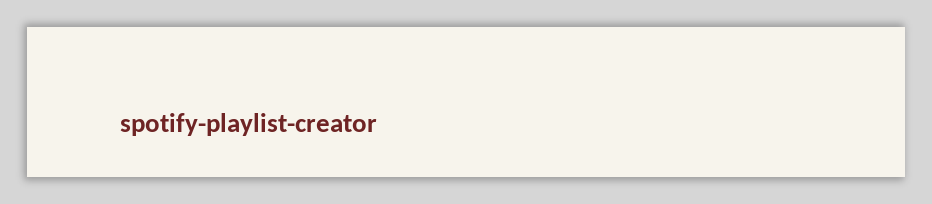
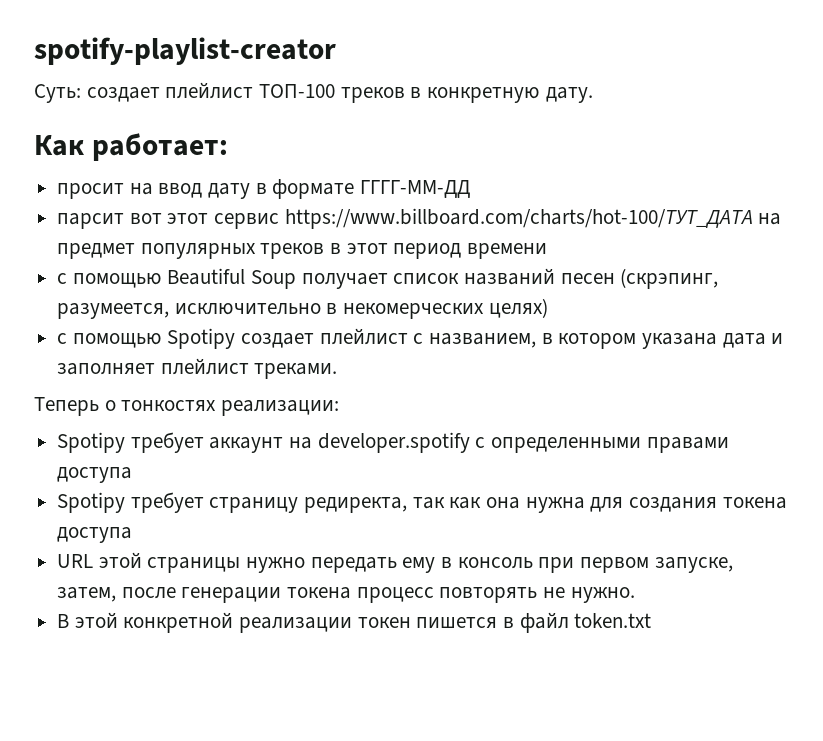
+ Суть: создает плейлист ТОП-100 треков в конкретную дату.
+ Как работает:
+ просит на ввод дату в формате ГГГГ-ММ-ДД
+ парсит вот этот сервис https://www.billboard.com/charts/hot-100/ТУТ_ДАТА на предмет популярных треков в этот период времени
+ с помощью Beautiful Soup получает список названий песен (скрэпинг, разумеется, исключительно в некомерческих целях)
+ с помощью Spotipy создает плейлист с названием, в котором указана дата и заполняет плейлист треками.
+ Теперь о тонкостях реализации:
+ Spotipy требует аккаунт на developer.spotify с определенными правами доступа
+ Spotipy требует страницу редиректа, так как она нужна для создания токена доступа
+ URL этой страницы нужно передать ему в консоль при первом запуске, затем, после генерации токена процесс повторять не нужно.
+ В этой конкретной реализации токен пишется в файл token.txt

